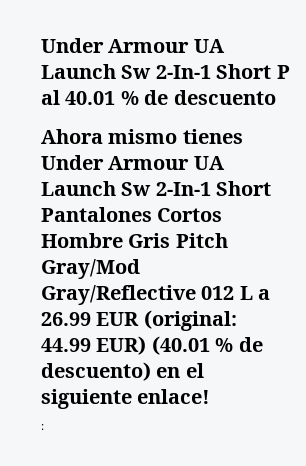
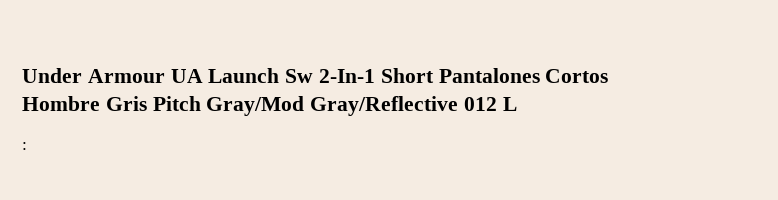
- Under Armour UA Launch Sw 2-In-1 Short P al 40.01 % de descuento
- Ahora mismo tienes Under Armour UA Launch Sw 2-In-1 Short Pantalones Cortos Hombre Gris Pitch Gray/Mod Gray/Reflective 012 L a 26.99 EUR (original: 44.99 EUR) (40.01 % de descuento) en el siguiente enlace!
+ Under Armour UA Launch Sw 2-In-1 Short Pantalones Cortos Hombre Gris Pitch Gray/Mod Gray/Reflective 012 L

